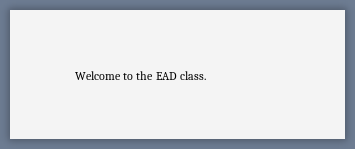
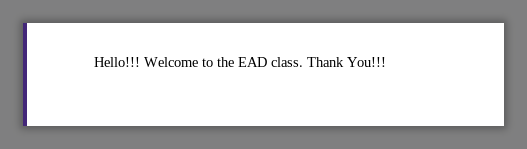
+ Hello!!!
+ Thank You!!!

